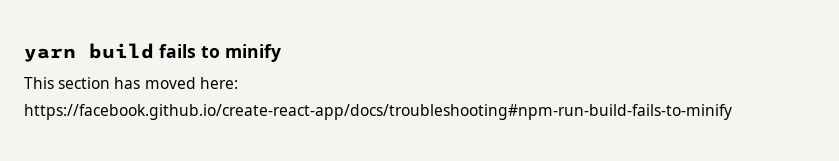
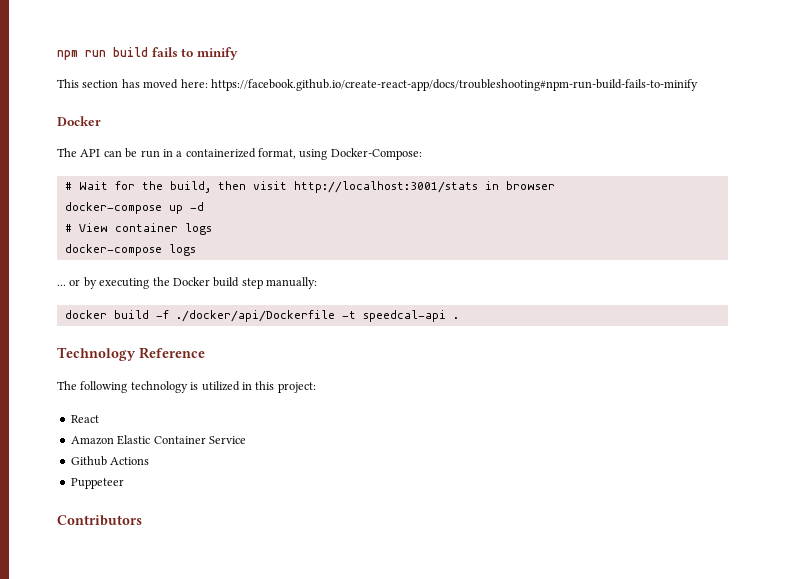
- yarn build fails to minify
+ npm run build fails to minify
  This section has moved here: https://facebook.github.io/create-react-app/docs/troubleshooting#npm-run-build-fails-to-minify
+ Docker
+ The API can be run in a containerized format, using Docker-Compose:
+ # Wait for the build, then visit http://localhost:3001/stats in browser
+ docker-compose up -d
+ # View container logs
+ docker-compose logs
+ ... or by executing the Docker build step manually:
+ docker build -f ./docker/api/Dockerfile -t speedcal-api .
+ Technology Reference
+ The following technology is utilized in this project:
+ React
+ Amazon Elastic Container Service
+ Github Actions
+ Puppeteer
+ Contributors

